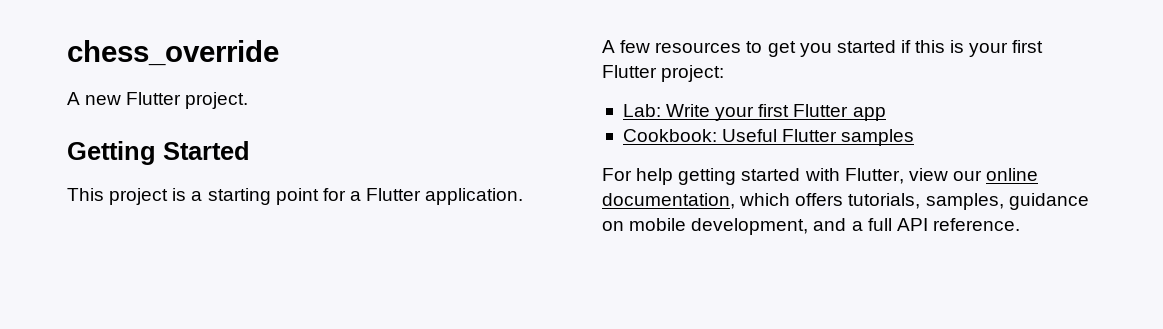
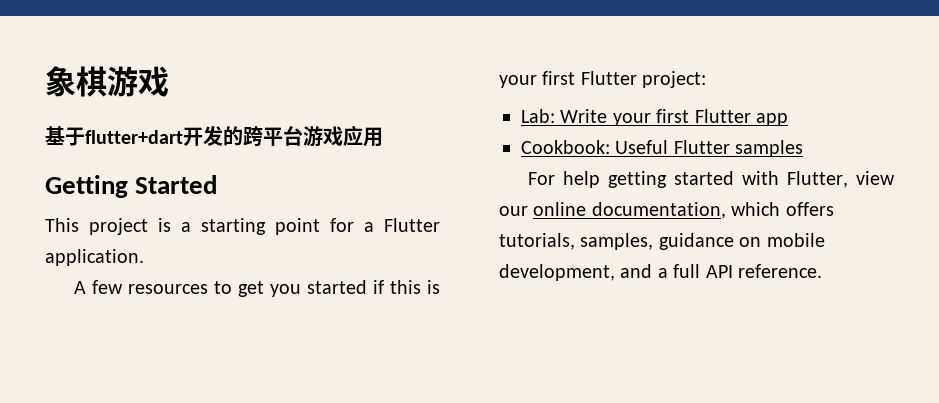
- chess_override
- A new Flutter project.
+ 象棋游戏
+ 基于flutter+dart开发的跨平台游戏应用

